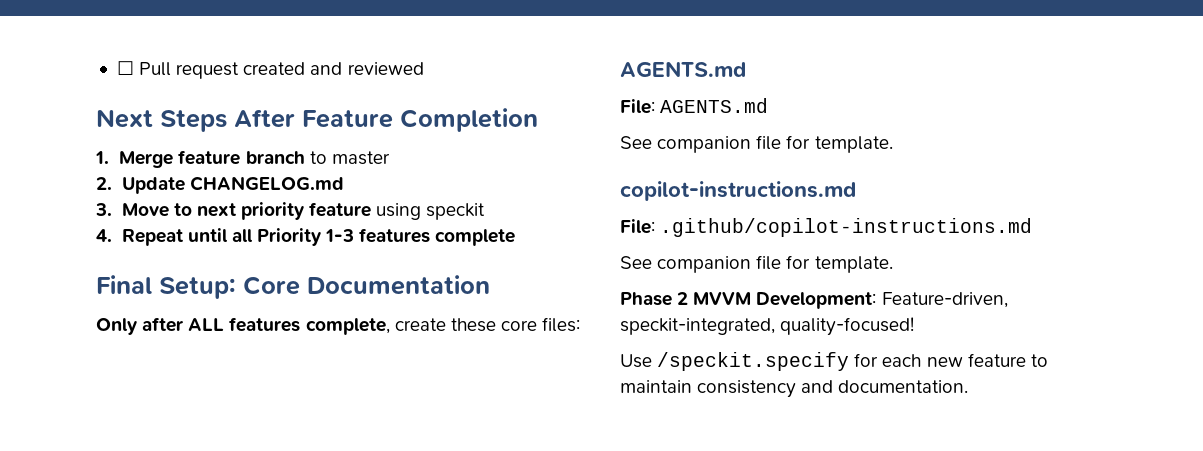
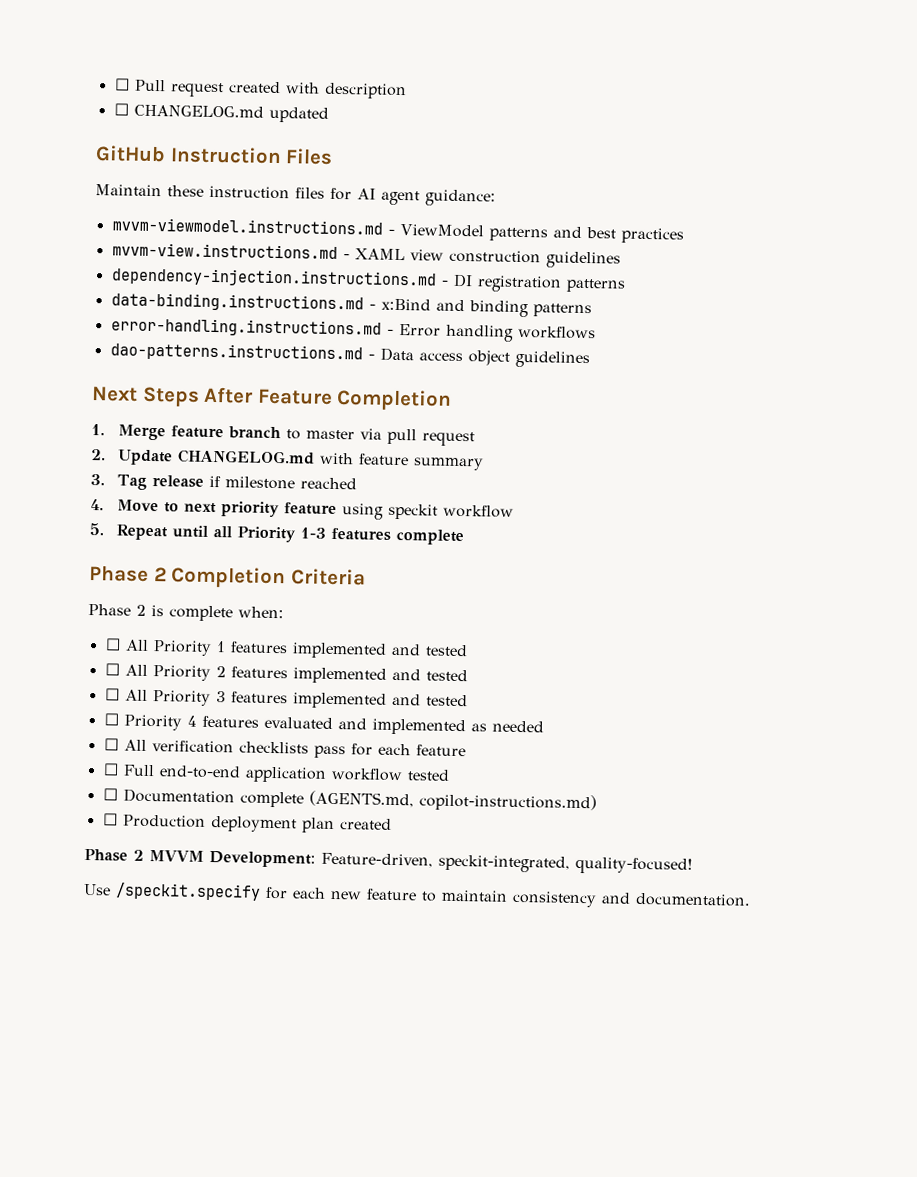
- ☐ Pull request created and reviewed
+ ☐ Pull request created with description
+ ☐ CHANGELOG.md updated
+ GitHub Instruction Files
+ Maintain these instruction files for AI agent guidance:
+ mvvm-viewmodel.instructions.md - ViewModel patterns and best practices
+ mvvm-view.instructions.md - XAML view construction guidelines
+ dependency-injection.instructions.md - DI registration patterns
+ data-binding.instructions.md - x:Bind and binding patterns
+ error-handling.instructions.md - Error handling workflows
+ dao-patterns.instructions.md - Data access object guidelines
- 1. Merge feature branch to master
+ 1. Merge feature branch to master via pull request
- 2. Update CHANGELOG.md
- 3. Move to next priority feature using speckit
- 4. Repeat until all Priority 1-3 features complete
+ 2. Update CHANGELOG.md with feature summary
+ 3. Tag release if milestone reached
+ 4. Move to next priority feature using speckit workflow
+ 5. Repeat until all Priority 1-3 features complete
- Final Setup: Core Documentation
- Only after ALL features complete, create these core files:
- AGENTS.md
- File: AGENTS.md
- See companion file for template.
- copilot-instructions.md
- File: .github/copilot-instructions.md
- See companion file for template.
+ Phase 2 Completion Criteria
+ Phase 2 is complete when:
+ ☐ All Priority 1 features implemented and tested
+ ☐ All Priority 2 features implemented and tested
+ ☐ All Priority 3 features implemented and tested
+ ☐ Priority 4 features evaluated and implemented as needed
+ ☐ All verification checklists pass for each feature
+ ☐ Full end-to-end application workflow tested
+ ☐ Documentation complete (AGENTS.md, copilot-instructions.md)
+ ☐ Production deployment plan created

